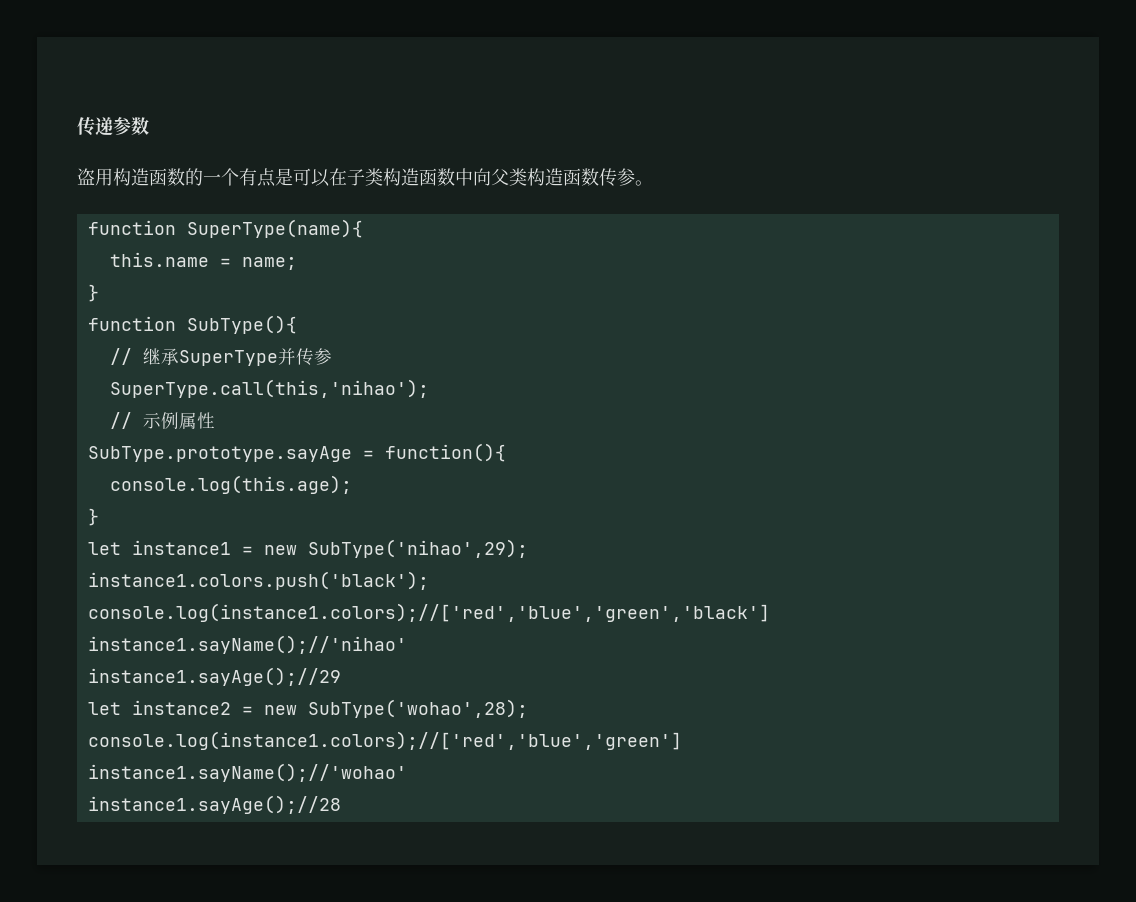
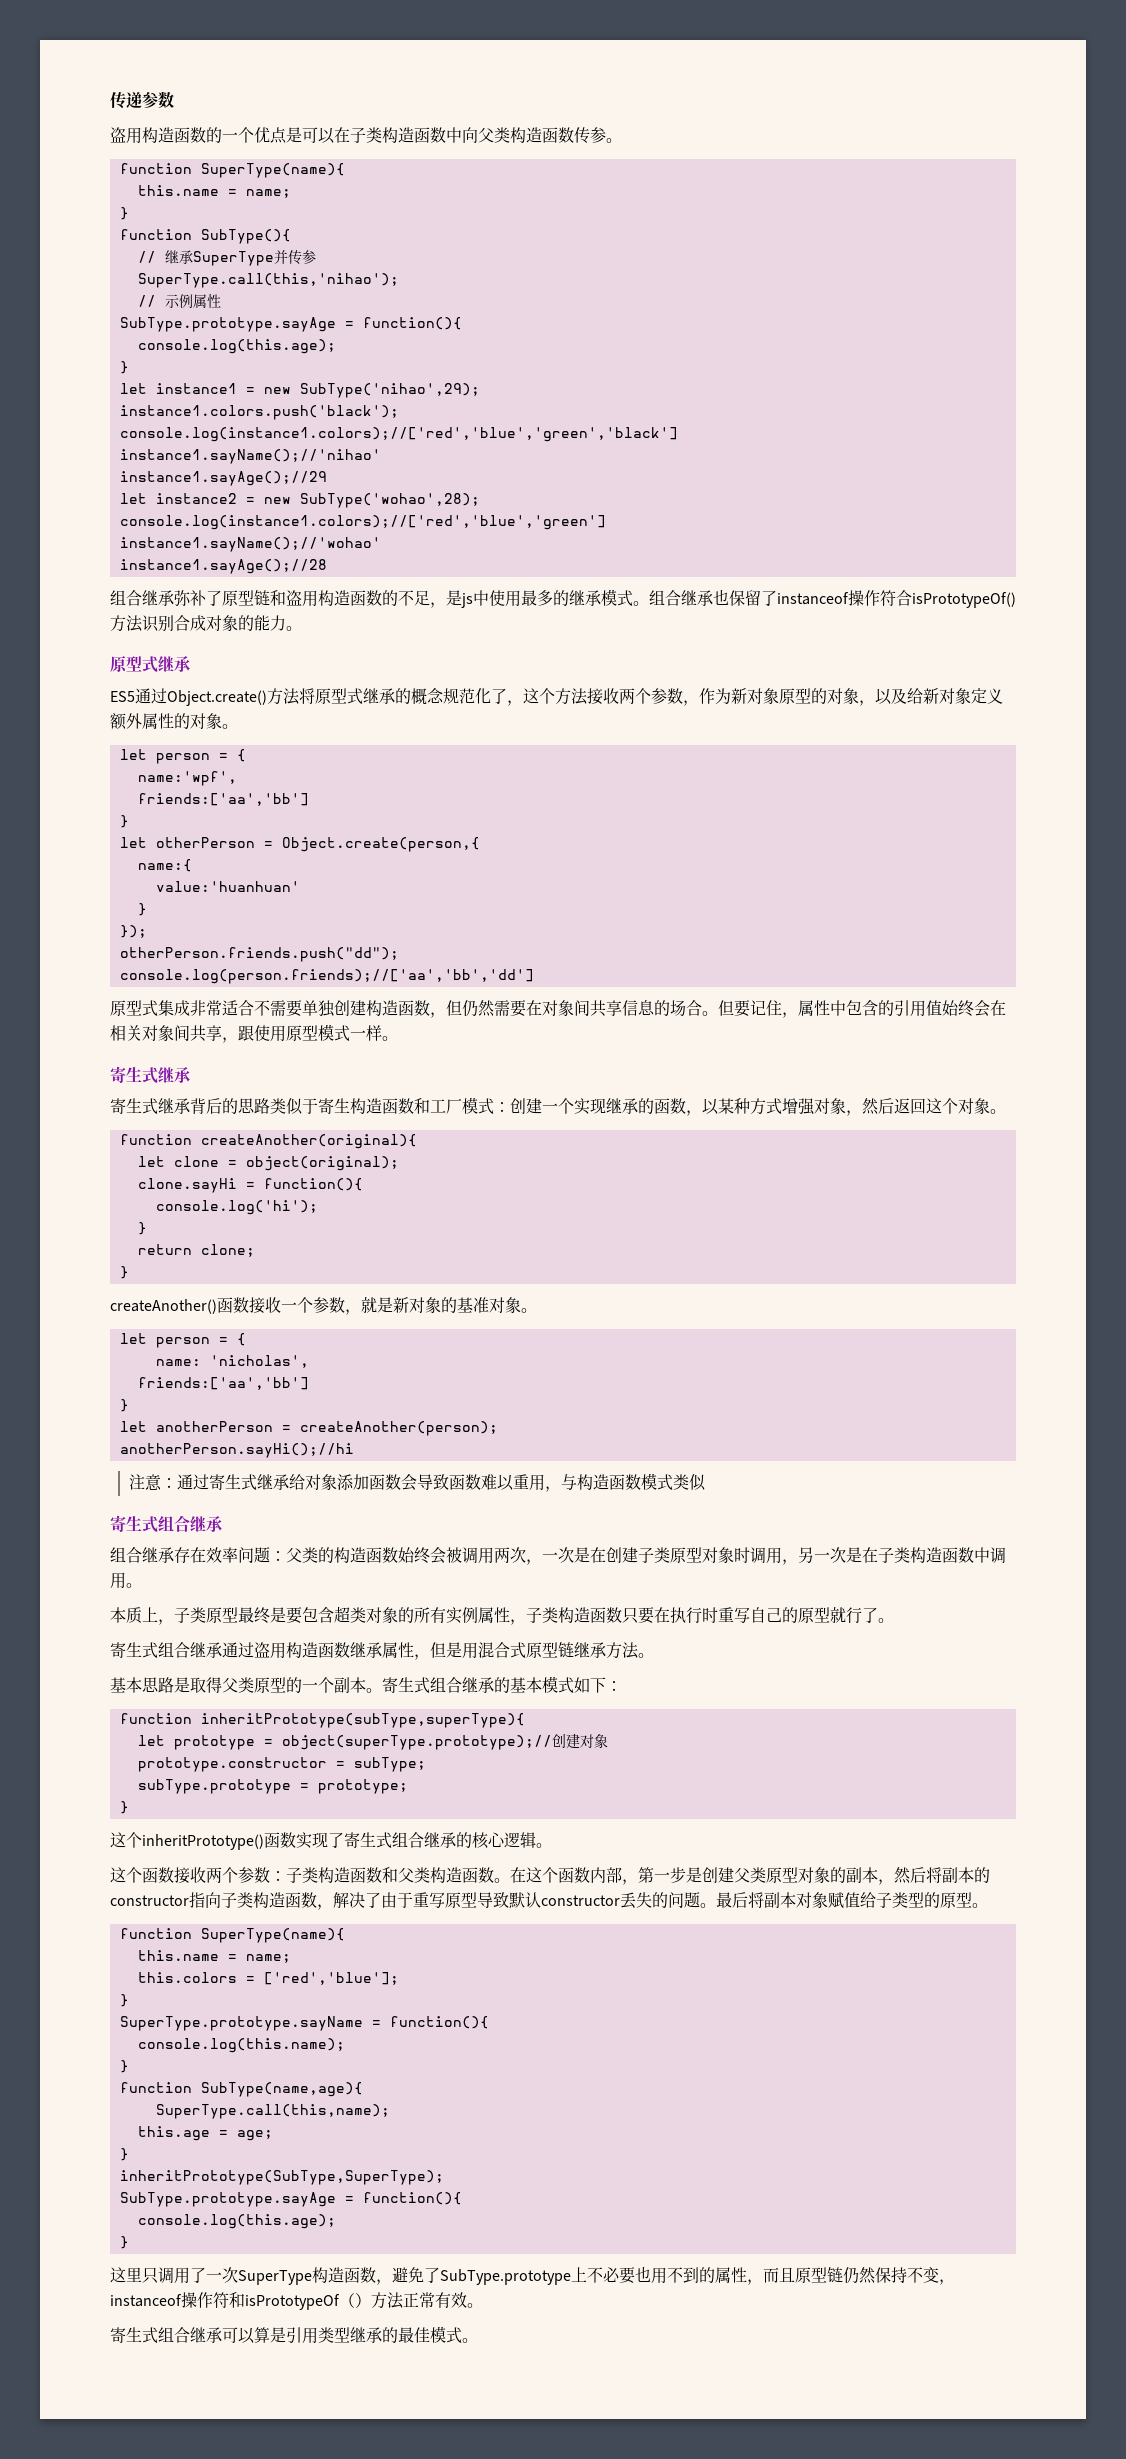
- 盗用构造函数的一个有点是可以在子类构造函数中向父类构造函数传参。
+ 盗用构造函数的一个优点是可以在子类构造函数中向父类构造函数传参。
+ 组合继承弥补了原型链和盗用构造函数的不足，是js中使用最多的继承模式。组合继承也保留了instanceof操作符合isPrototypeOf()方法识别合成对象的能力。
+ 原型式继承
+ ES5通过Object.create()方法将原型式继承的概念规范化了，这个方法接收两个参数，作为新对象原型的对象，以及给新对象定义额外属性的对象。
+ let person = {
+ name:'wpf',
+ friends:['aa','bb']
+ }
+ let otherPerson = Object.create(person,{
+ name:{
+ value:'huanhuan'
+ }
+ });
+ otherPerson.friends.push("dd");
+ console.log(person.friends);//['aa','bb','dd']
+ 原型式集成非常适合不需要单独创建构造函数，但仍然需要在对象间共享信息的场合。但要记住，属性中包含的引用值始终会在相关对象间共享，跟使用原型模式一样。
+ 寄生式继承
+ 寄生式继承背后的思路类似于寄生构造函数和工厂模式：创建一个实现继承的函数，以某种方式增强对象，然后返回这个对象。
+ function createAnother(original){
+ let clone = object(original);
+ clone.sayHi = function(){
+ console.log('hi');
+ }
+ return clone;
+ }
+ createAnother()函数接收一个参数，就是新对象的基准对象。
+ let person = {
+ name: 'nicholas',
+ friends:['aa','bb']
+ }
+ let anotherPerson = createAnother(person);
+ anotherPerson.sayHi();//hi
+ 注意：通过寄生式继承给对象添加函数会导致函数难以重用，与构造函数模式类似
+ 寄生式组合继承
+ 组合继承存在效率问题：父类的构造函数始终会被调用两次，一次是在创建子类原型对象时调用，另一次是在子类构造函数中调用。
+ 本质上，子类原型最终是要包含超类对象的所有实例属性，子类构造函数只要在执行时重写自己的原型就行了。
+ 寄生式组合继承通过盗用构造函数继承属性，但是用混合式原型链继承方法。
+ 基本思路是取得父类原型的一个副本。寄生式组合继承的基本模式如下：
+ function inheritPrototype(subType,superType){
+ let prototype = object(superType.prototype);//创建对象
+ prototype.constructor = subType;
+ subType.prototype = prototype;
+ }
+ 这个inheritPrototype()函数实现了寄生式组合继承的核心逻辑。
+ 这个函数接收两个参数：子类构造函数和父类构造函数。在这个函数内部，第一步是创建父类原型对象的副本，然后将副本的constructor指向子类构造函数，解决了由于重写原型导致默认constructor丢失的问题。最后将副本对象赋值给子类型的原型。
+ function SuperType(name){
+ this.name = name;
+ this.colors = ['red','blue'];
+ }
+ SuperType.prototype.sayName = function(){
+ console.log(this.name);
+ }
+ function SubType(name,age){
+ SuperType.call(this,name);
+ this.age = age;
+ }
+ inheritPrototype(SubType,SuperType);
+ SubType.prototype.sayAge = function(){
+ console.log(this.age);
+ }
+ 这里只调用了一次SuperType构造函数，避免了SubType.prototype上不必要也用不到的属性，而且原型链仍然保持不变，instanceof操作符和isPrototypeOf（）方法正常有效。
+ 寄生式组合继承可以算是引用类型继承的最佳模式。

